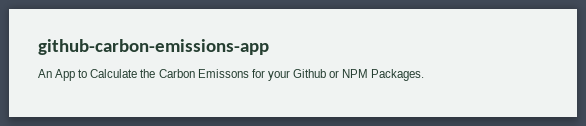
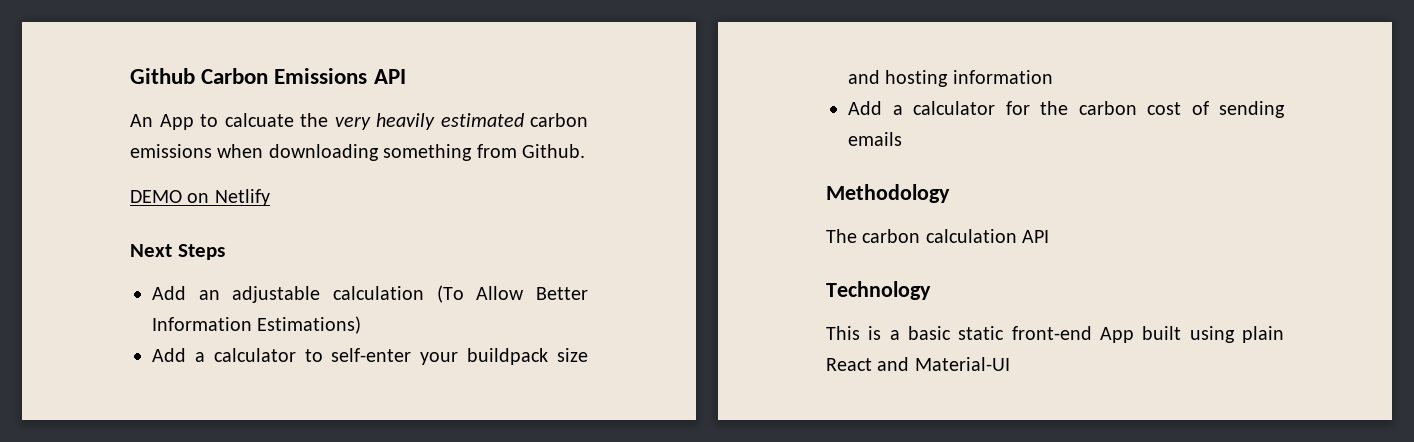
- github-carbon-emissions-app
+ Github Carbon Emissions API
- An App to Calculate the Carbon Emissons for your Github or NPM Packages.
+ An App to calcuate the very heavily estimated carbon emissions when downloading something from Github.
+ DEMO on Netlify
+ Next Steps
+ Add an adjustable calculation (To Allow Better Information Estimations)
+ Add a calculator to self-enter your buildpack size and hosting information
+ Add a calculator for the carbon cost of sending emails
+ Methodology
+ The carbon calculation API
+ Technology
+ This is a basic static front-end App built using plain React and Material-UI

